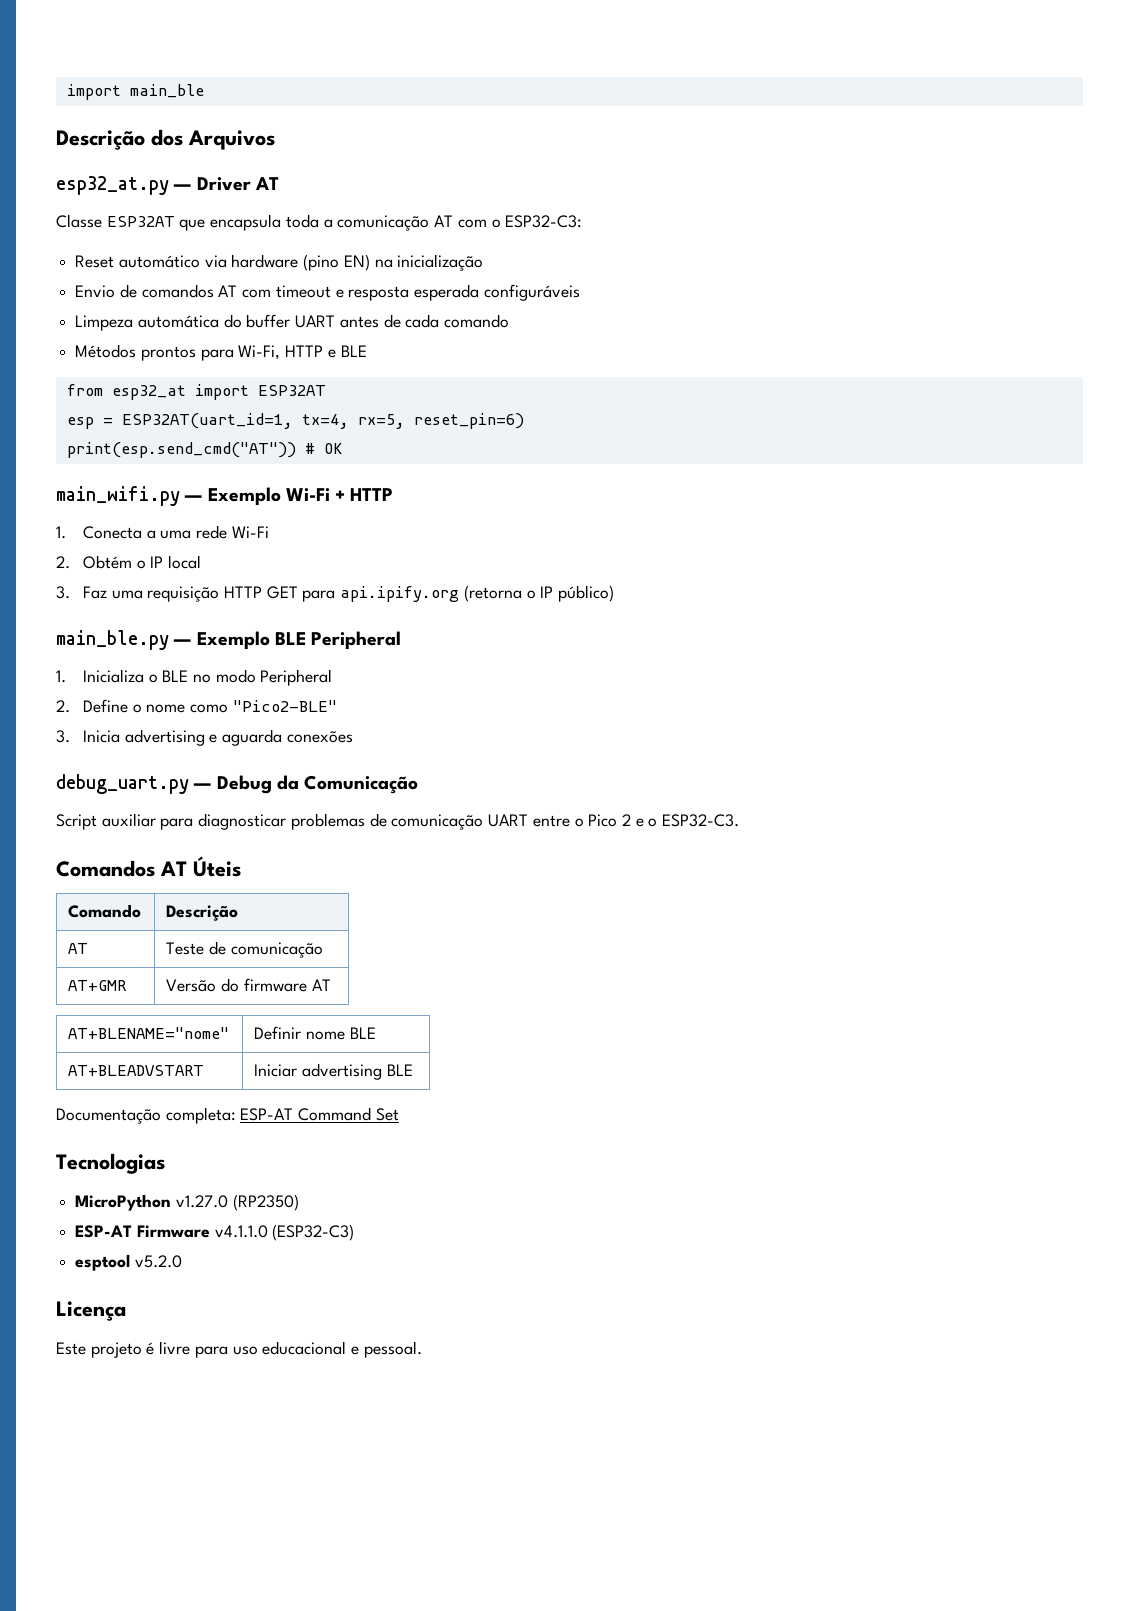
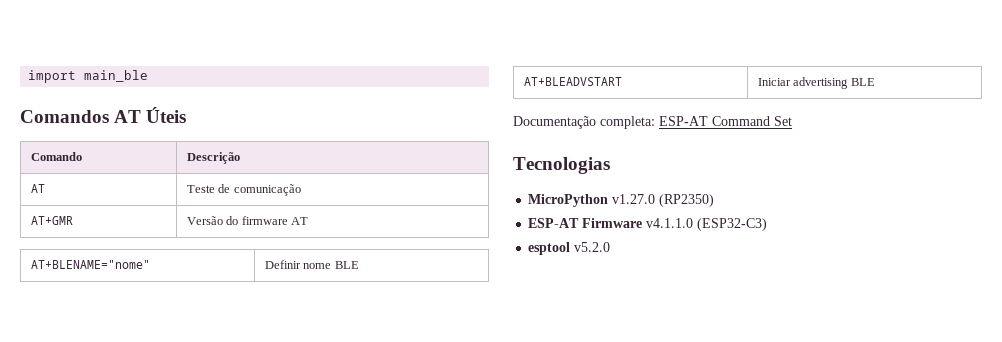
- Descrição dos Arquivos
- esp32_at.py — Driver AT
- Classe ESP32AT que encapsula toda a comunicação AT com o ESP32-C3:
- Reset automático via hardware (pino EN) na inicialização
- Envio de comandos AT com timeout e resposta esperada configuráveis
- Limpeza automática do buffer UART antes de cada comando
- Métodos prontos para Wi-Fi, HTTP e BLE
- from esp32_at import ESP32AT
- esp = ESP32AT(uart_id=1, tx=4, rx=5, reset_pin=6)
- print(esp.send_cmd("AT")) # OK
- main_wifi.py — Exemplo Wi-Fi + HTTP
- 1. Conecta a uma rede Wi-Fi
- 2. Obtém o IP local
- 3. Faz uma requisição HTTP GET para api.ipify.org (retorna o IP público)
- main_ble.py — Exemplo BLE Peripheral
- 1. Inicializa o BLE no modo Peripheral
- 2. Define o nome como "Pico2-BLE"
- 3. Inicia advertising e aguarda conexões
- debug_uart.py — Debug da Comunicação
- Script auxiliar para diagnosticar problemas de comunicação UART entre o Pico 2 e o ESP32-C3.
- Licença
- Este projeto é livre para uso educacional e pessoal.

